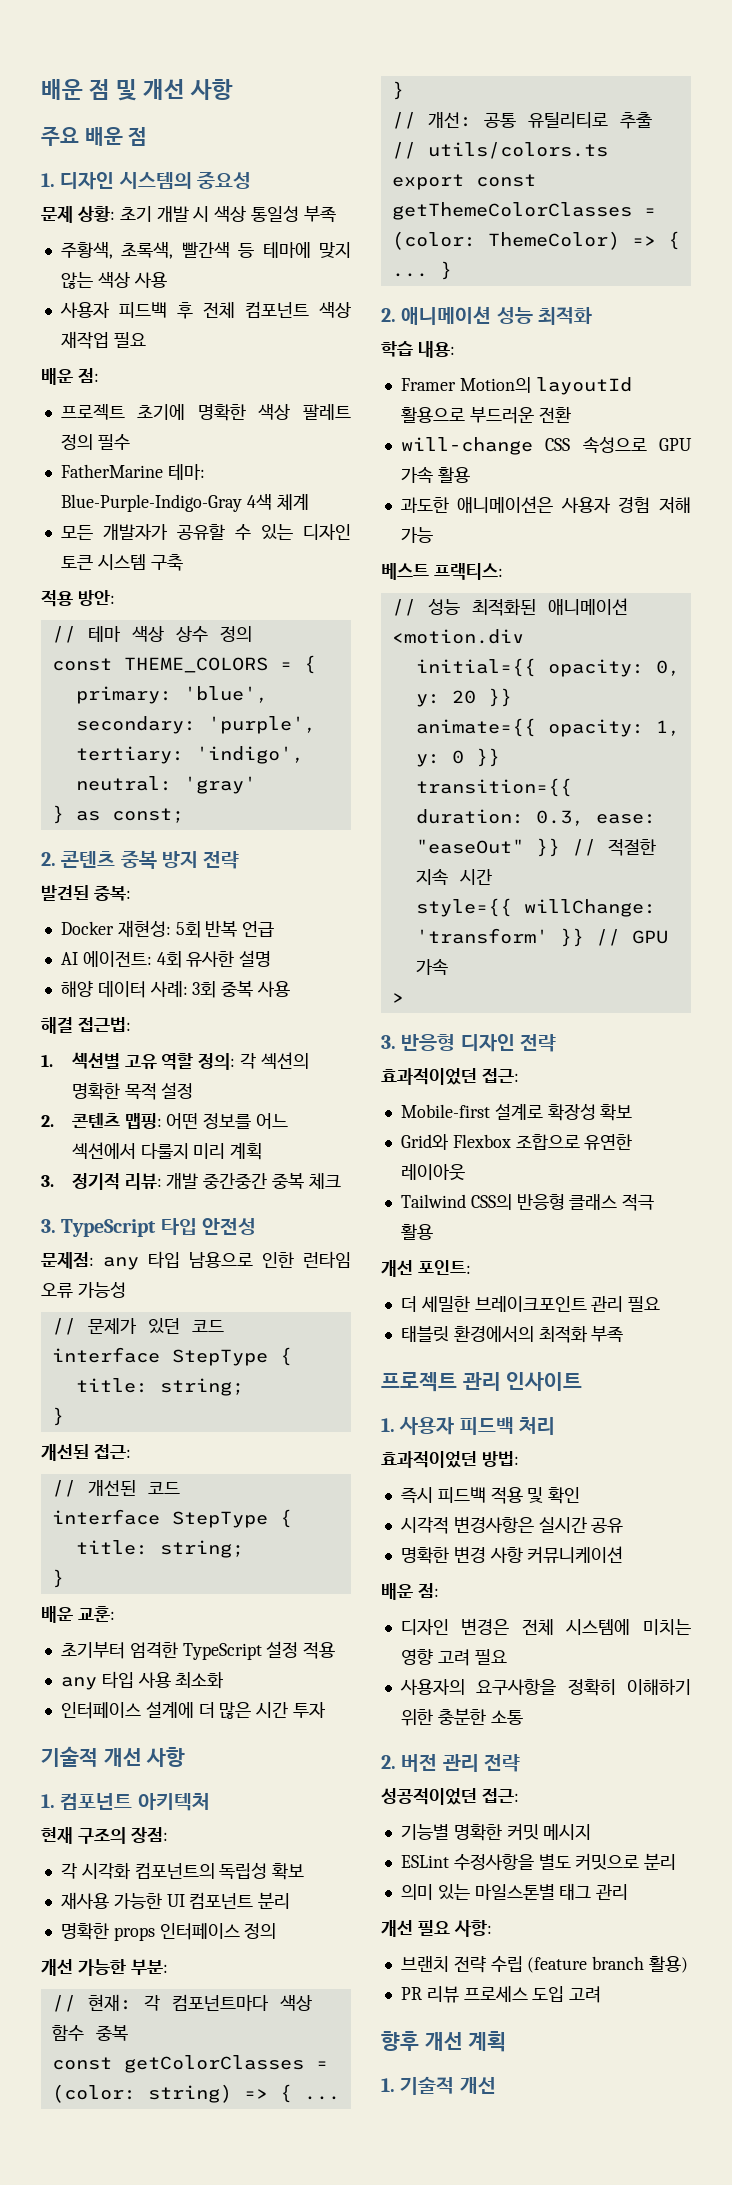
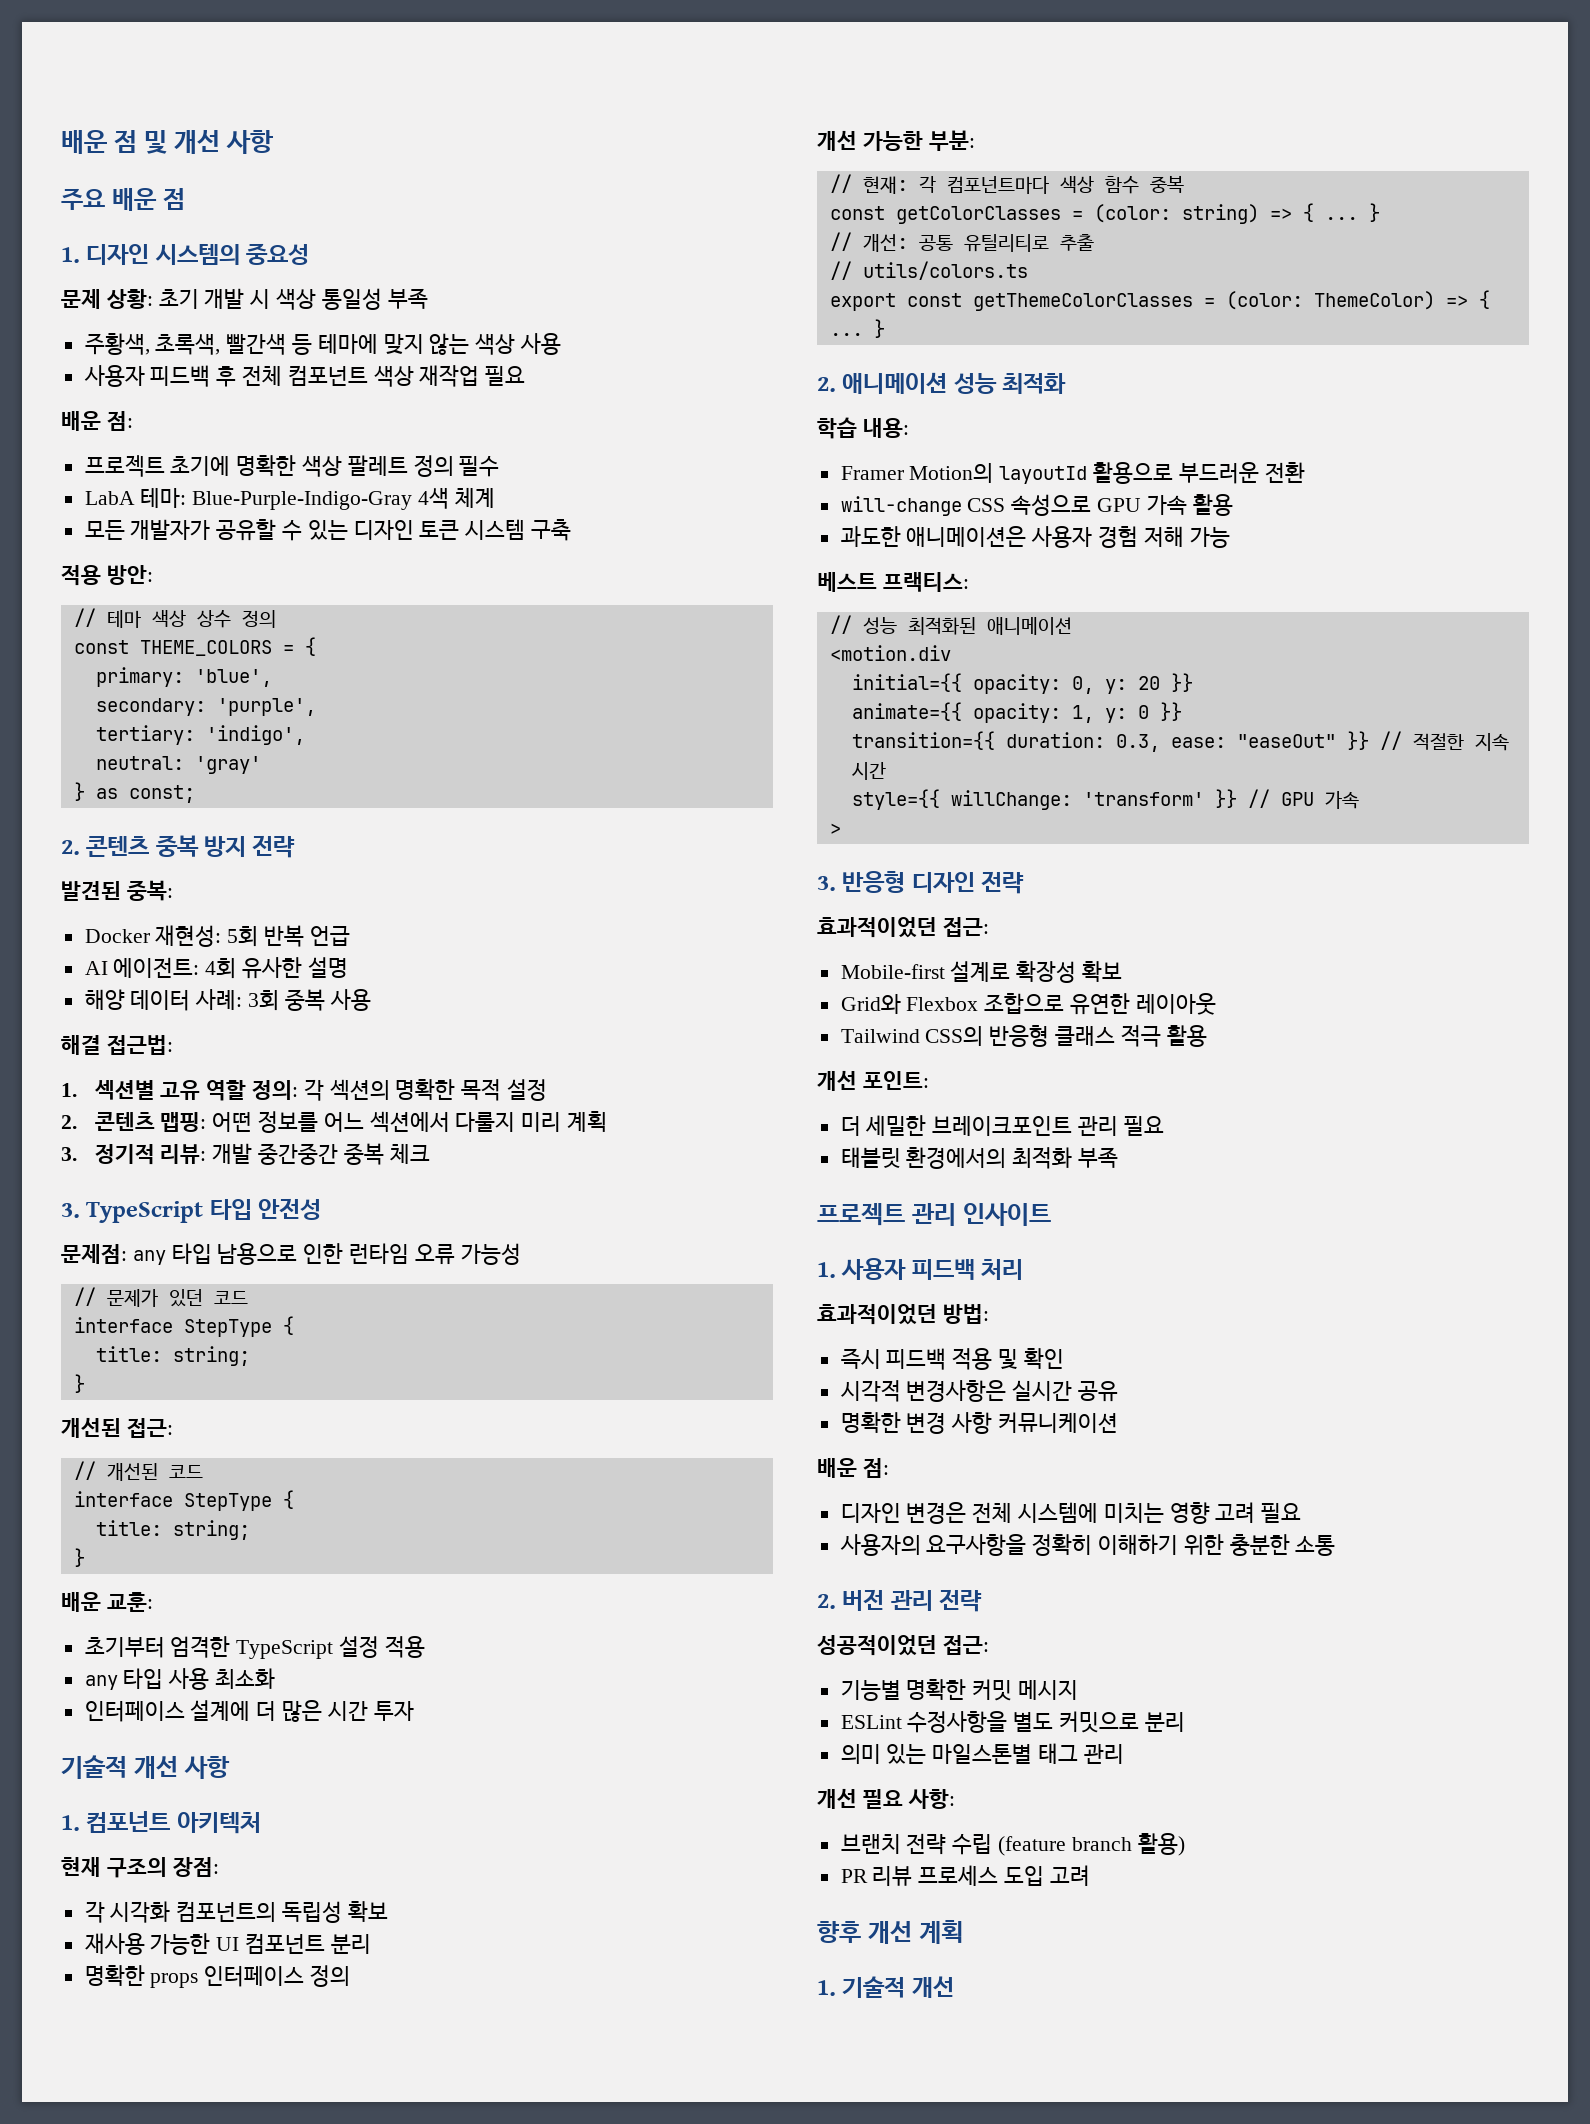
- FatherMarine 테마: Blue-Purple-Indigo-Gray 4색 체계
+ LabA 테마: Blue-Purple-Indigo-Gray 4색 체계

